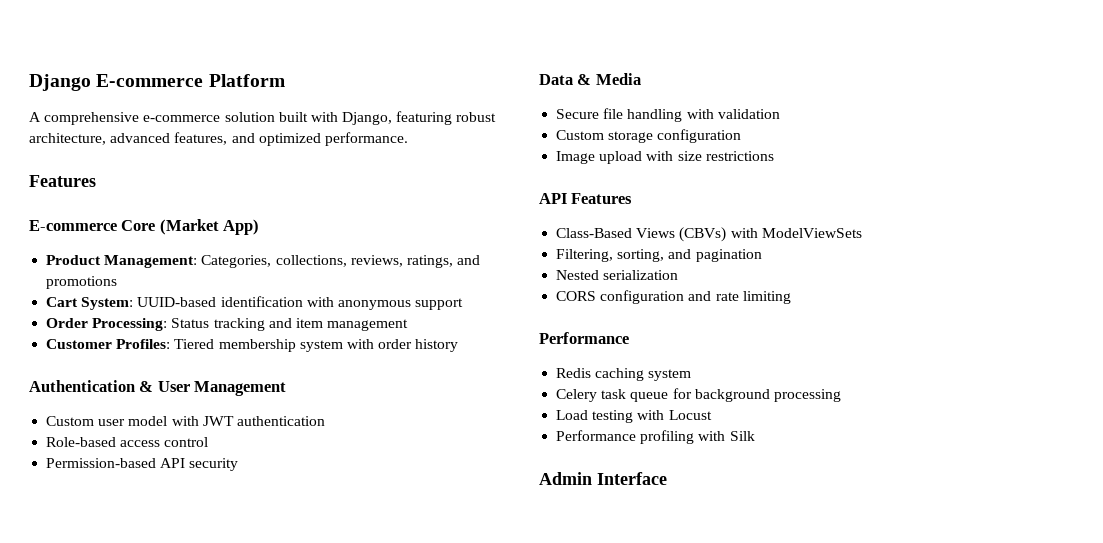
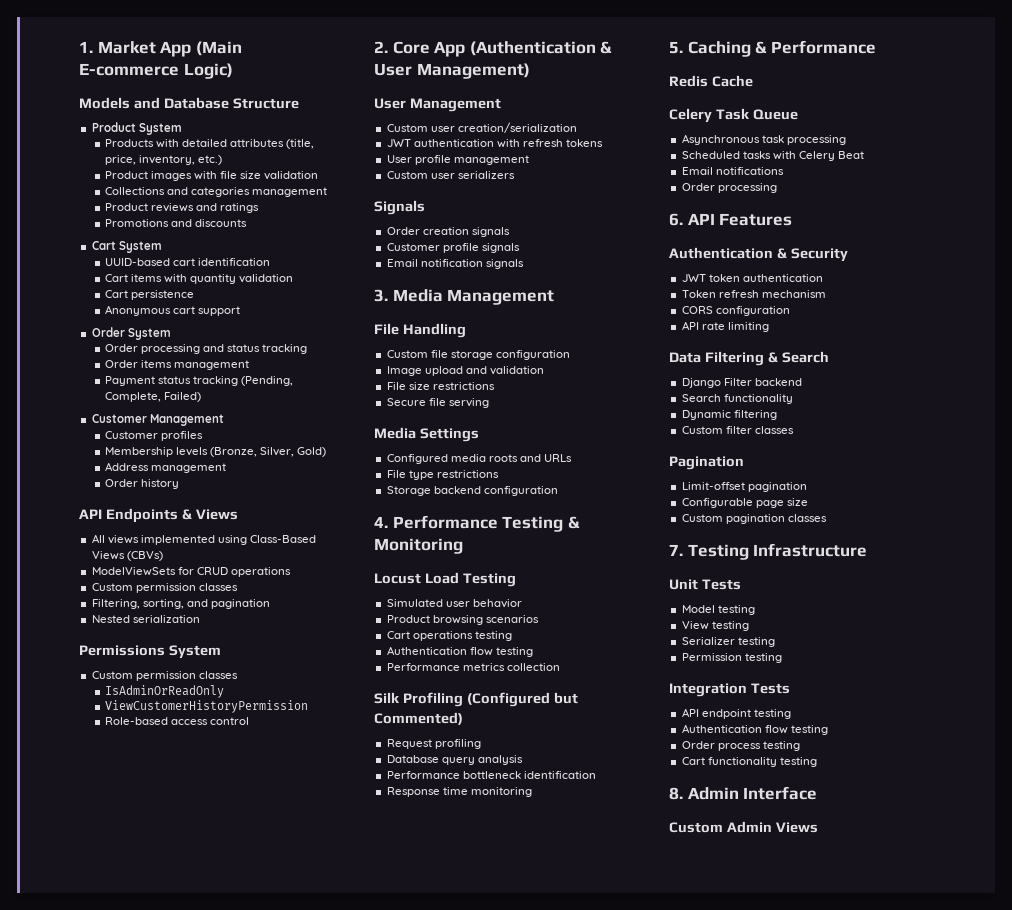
- Django E-commerce Platform
- A comprehensive e-commerce solution built with Django, featuring robust architecture, advanced features, and optimized performance.
- Features
- E-commerce Core (Market App)
- Product Management: Categories, collections, reviews, ratings, and promotions
- Cart System: UUID-based identification with anonymous support
- Order Processing: Status tracking and item management
- Customer Profiles: Tiered membership system with order history
- Authentication & User Management
- Custom user model with JWT authentication
- Role-based access control
- Permission-based API security
- Data & Media
- Secure file handling with validation
- Custom storage configuration
- Image upload with size restrictions
- API Features
- Class-Based Views (CBVs) with ModelViewSets
+ 1. Market App (Main E-commerce Logic)
+ Models and Database Structure
+ Product System
+ Products with detailed attributes (title, price, inventory, etc.)
+ Product images with file size validation
+ Collections and categories management
+ Product reviews and ratings
+ Promotions and discounts
+ Cart System
+ UUID-based cart identification
+ Cart items with quantity validation
+ Cart persistence
+ Anonymous cart support
+ Order System
+ Order processing and status tracking
+ Order items management
+ Payment status tracking (Pending, Complete, Failed)
+ Customer Management
+ Customer profiles
+ Membership levels (Bronze, Silver, Gold)
+ Address management
+ Order history
+ API Endpoints & Views
+ All views implemented using Class-Based Views (CBVs)
+ ModelViewSets for CRUD operations
+ Custom permission classes
+ Permissions System
+ Custom permission classes
+ IsAdminOrReadOnly
+ ViewCustomerHistoryPermission
+ Role-based access control
+ 2. Core App (Authentication & User Management)
+ User Management
+ Custom user creation/serialization
+ JWT authentication with refresh tokens
+ User profile management
+ Custom user serializers
+ Signals
+ Order creation signals
+ Customer profile signals
+ Email notification signals
+ 3. Media Management
+ File Handling
+ Custom file storage configuration
+ Image upload and validation
+ File size restrictions
+ Secure file serving
+ Media Settings
+ Configured media roots and URLs
+ File type restrictions
+ Storage backend configuration
+ 4. Performance Testing & Monitoring
+ Locust Load Testing
+ Simulated user behavior
+ Product browsing scenarios
+ Cart operations testing
+ Authentication flow testing
+ Performance metrics collection
+ Silk Profiling (Configured but Commented)
+ Request profiling
+ Database query analysis
+ Performance bottleneck identification
+ Response time monitoring
+ 5. Caching & Performance
+ Redis Cache
+ Celery Task Queue
+ Asynchronous task processing
+ Scheduled tasks with Celery Beat
+ Email notifications
+ Order processing
+ 6. API Features
+ Authentication & Security
+ JWT token authentication
+ Token refresh mechanism
- CORS configuration and rate limiting
- Performance
- Redis caching system
- Celery task queue for background processing
- Load testing with Locust
- Performance profiling with Silk
- Admin Interface
+ CORS configuration
+ API rate limiting
+ Data Filtering & Search
+ Django Filter backend
+ Search functionality
+ Dynamic filtering
+ Custom filter classes
+ Pagination
+ Limit-offset pagination
+ Configurable page size
+ Custom pagination classes
+ 7. Testing Infrastructure
+ Unit Tests
+ Model testing
+ View testing
+ Serializer testing
+ Permission testing
+ Integration Tests
+ API endpoint testing
+ Authentication flow testing
+ Order process testing
+ Cart functionality testing
+ 8. Admin Interface
+ Custom Admin Views

